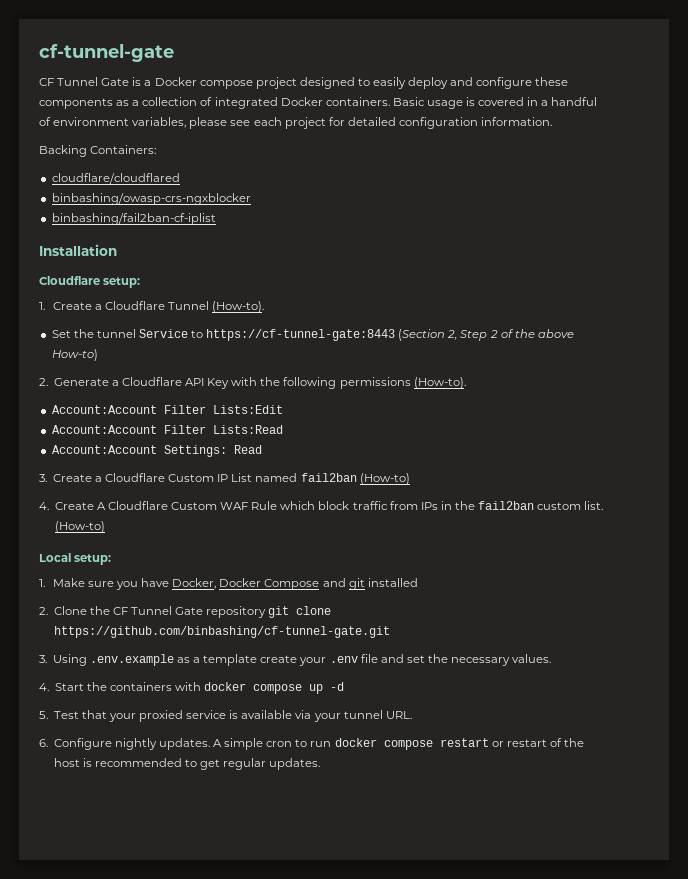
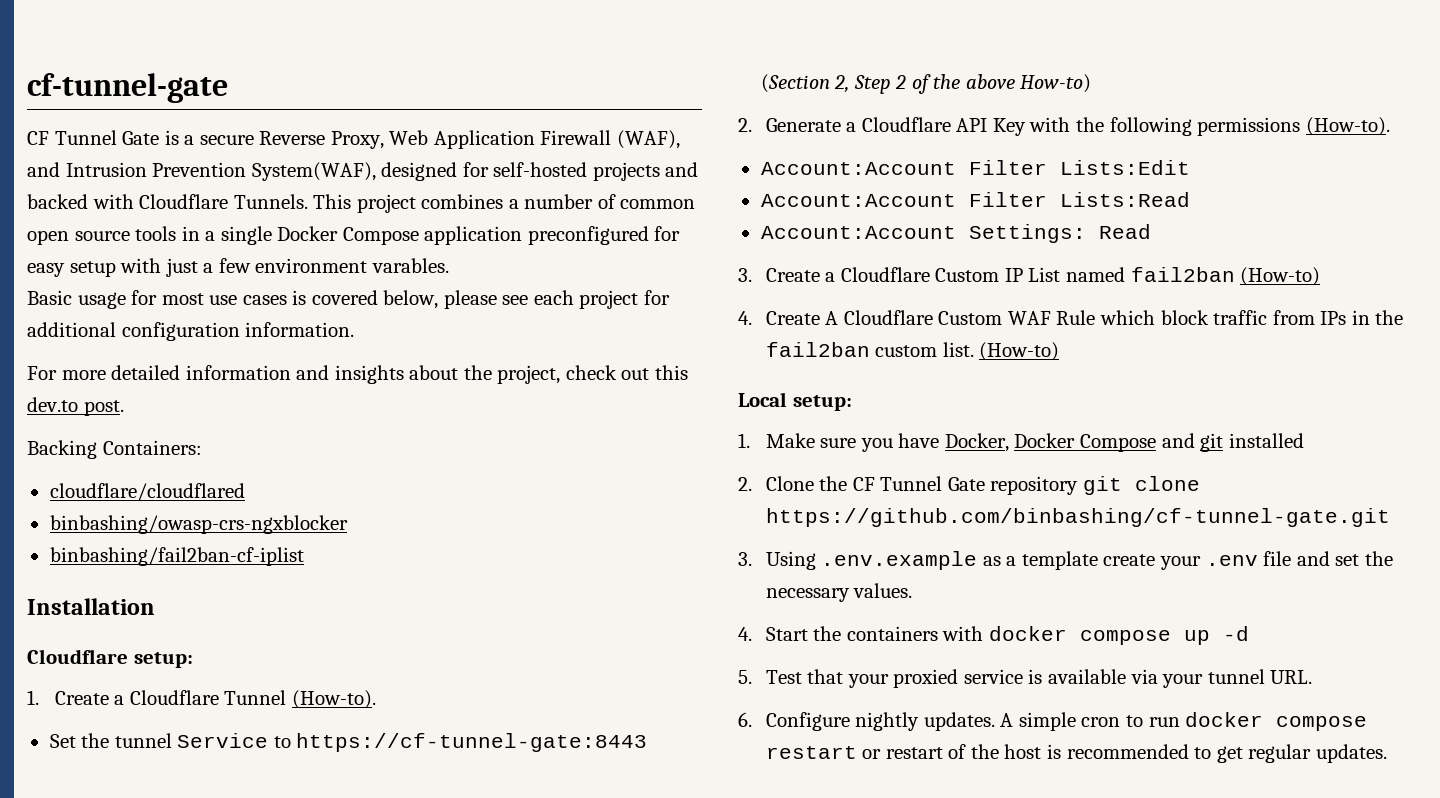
- CF Tunnel Gate is a Docker compose project designed to easily deploy and configure these components as a collection of integrated Docker containers. Basic usage is covered in a handful of environment variables, please see each project for detailed configuration information.
+ CF Tunnel Gate is a secure Reverse Proxy, Web Application Firewall (WAF), and Intrusion Prevention System(WAF), designed for self-hosted projects and backed with Cloudflare Tunnels. This project combines a number of common open source tools in a single Docker Compose application preconfigured for easy setup with just a few environment varables.
+ Basic usage for most use cases is covered below, please see each project for additional configuration information.
+ For more detailed information and insights about the project, check out this dev.to post.

